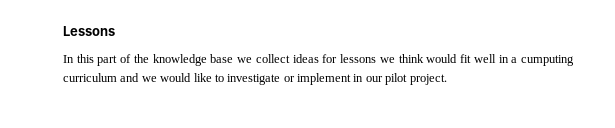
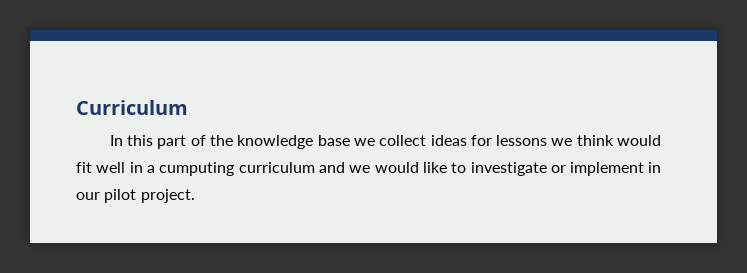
- Lessons
+ Curriculum

